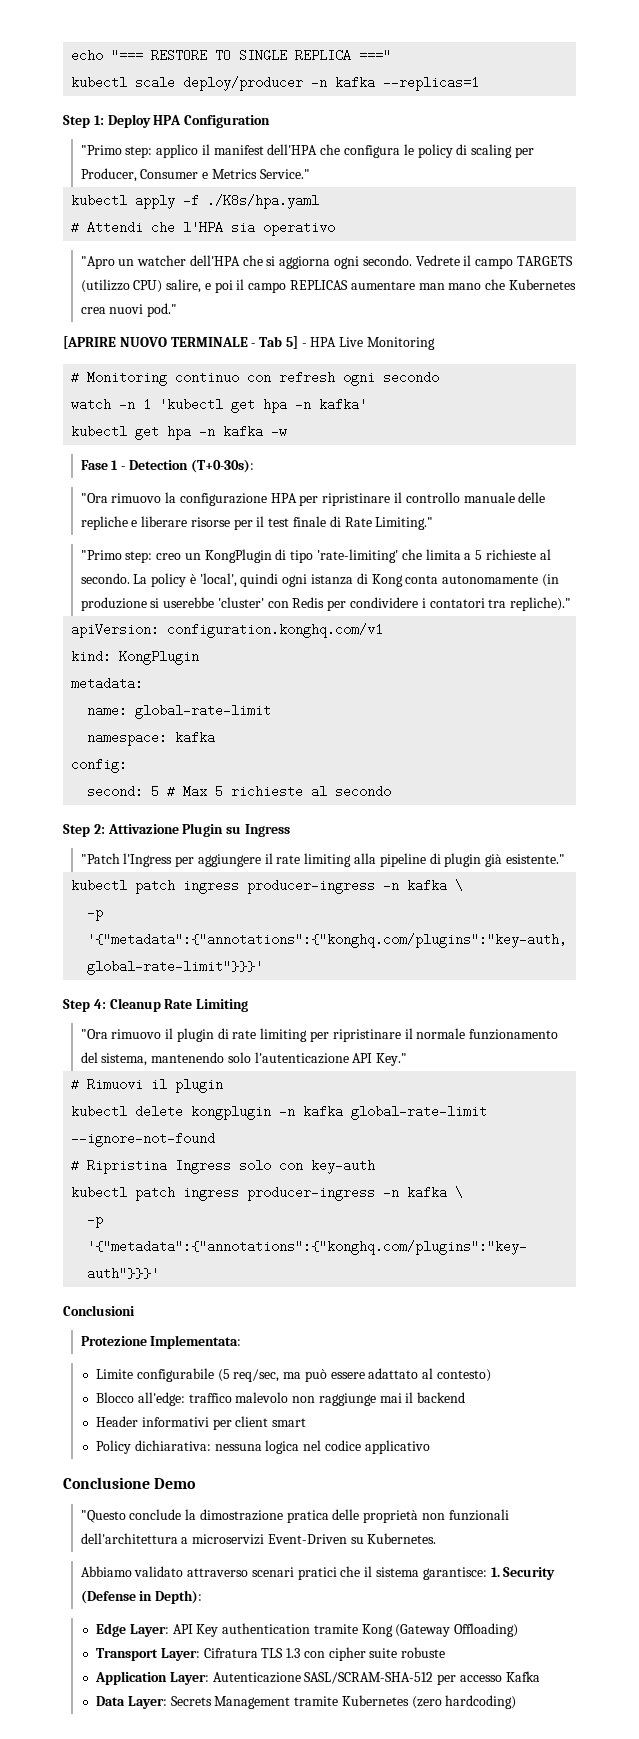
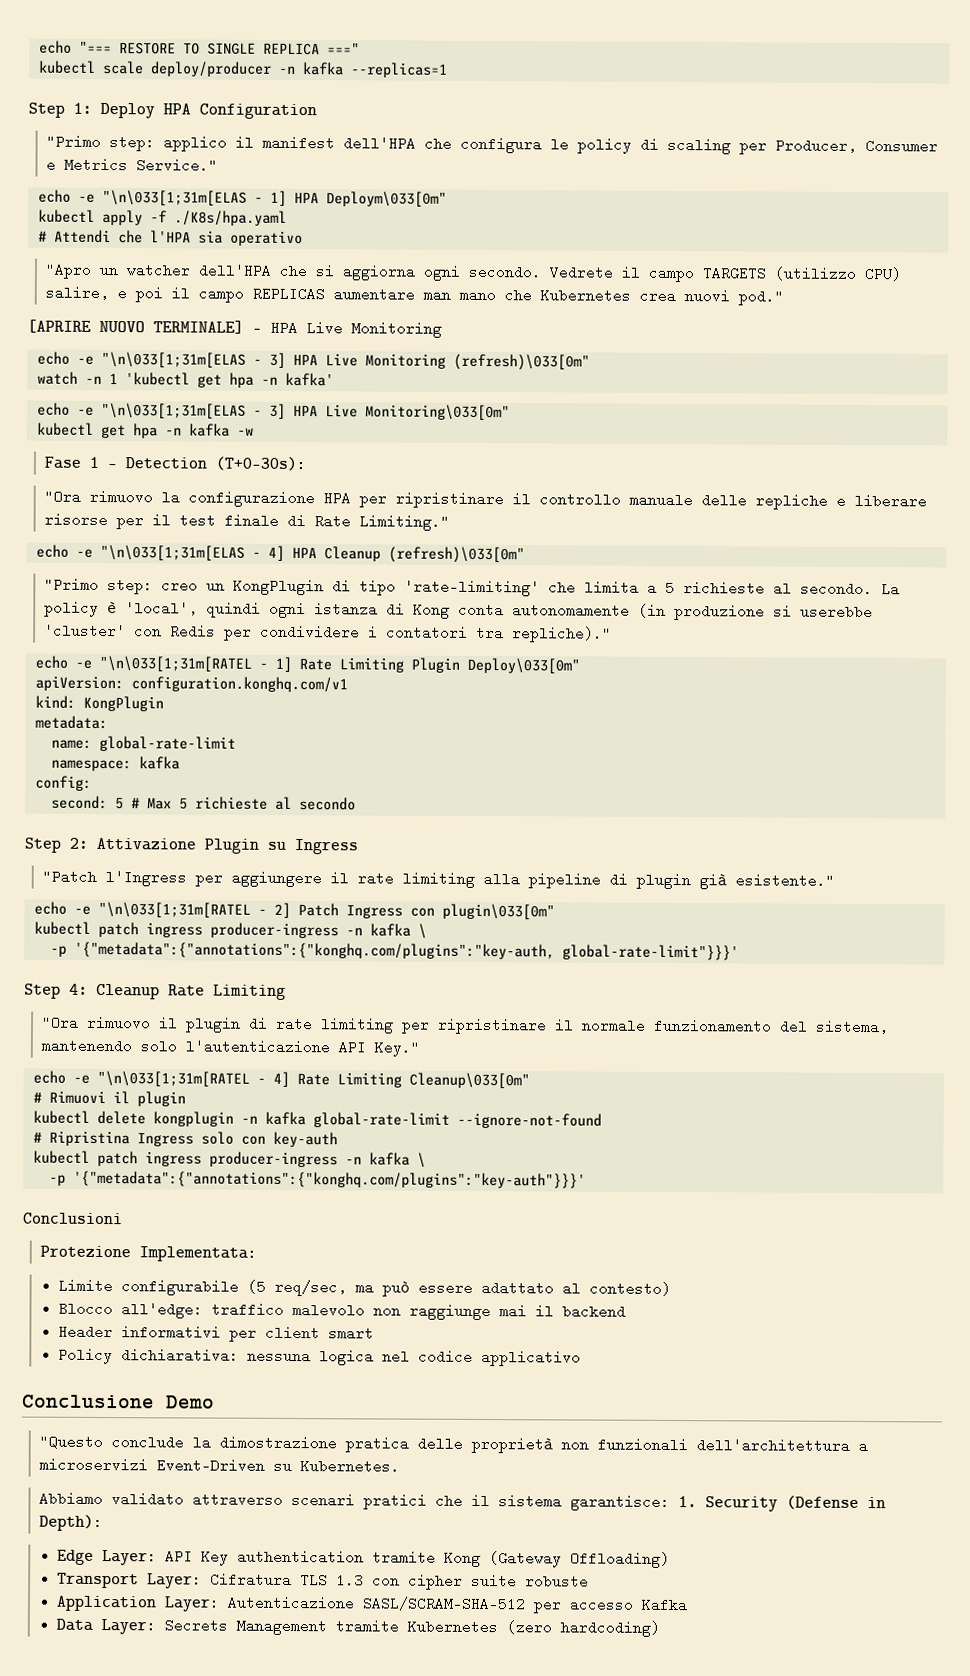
+ echo -e "\n\033[1;31m[ELAS - 1] HPA Deploym\033[0m"
- [APRIRE NUOVO TERMINALE - Tab 5] - HPA Live Monitoring
+ [APRIRE NUOVO TERMINALE] - HPA Live Monitoring
- # Monitoring continuo con refresh ogni secondo
+ echo -e "\n\033[1;31m[ELAS - 3] HPA Live Monitoring (refresh)\033[0m"
+ echo -e "\n\033[1;31m[ELAS - 3] HPA Live Monitoring\033[0m"
+ echo -e "\n\033[1;31m[ELAS - 4] HPA Cleanup (refresh)\033[0m"
+ echo -e "\n\033[1;31m[RATEL - 1] Rate Limiting Plugin Deploy\033[0m"
+ echo -e "\n\033[1;31m[RATEL - 2] Patch Ingress con plugin\033[0m"
+ echo -e "\n\033[1;31m[RATEL - 4] Rate Limiting Cleanup\033[0m"

